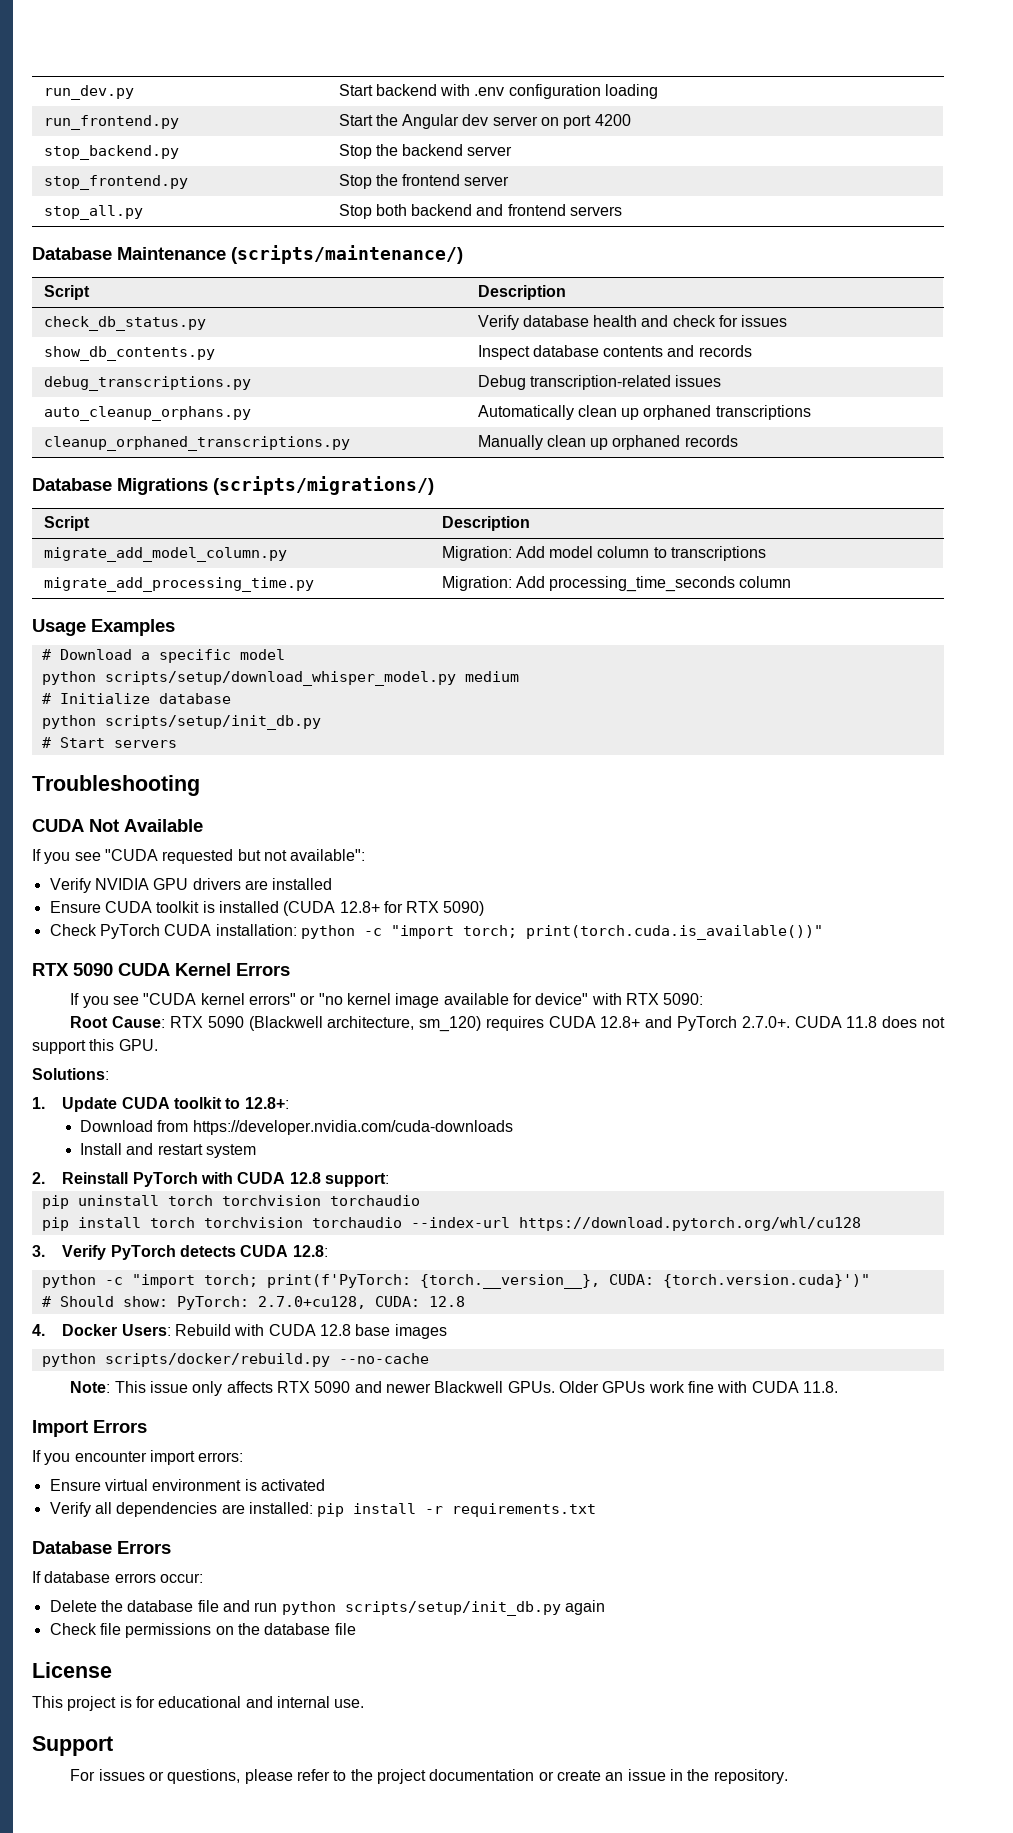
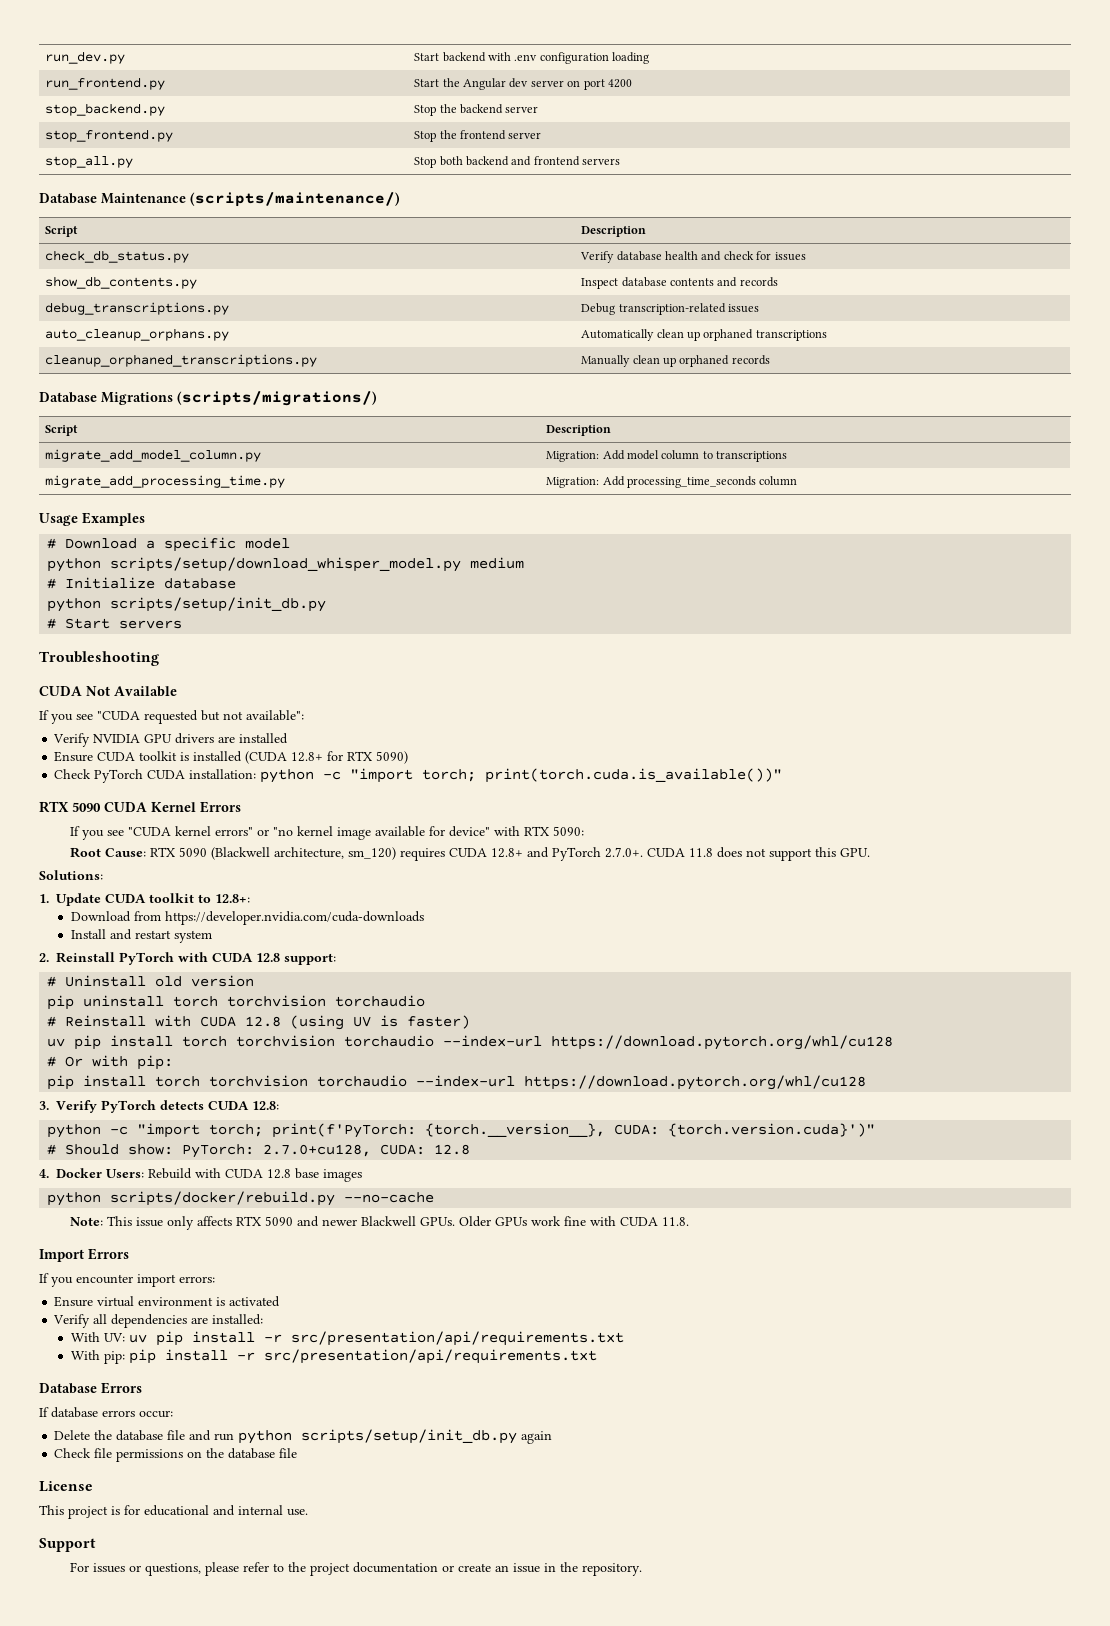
+ # Uninstall old version
+ # Reinstall with CUDA 12.8 (using UV is faster)
+ uv pip install torch torchvision torchaudio --index-url https://download.pytorch.org/whl/cu128
+ # Or with pip:
- Verify all dependencies are installed: pip install -r requirements.txt
+ Verify all dependencies are installed:
+ With UV: uv pip install -r src/presentation/api/requirements.txt
+ With pip: pip install -r src/presentation/api/requirements.txt

